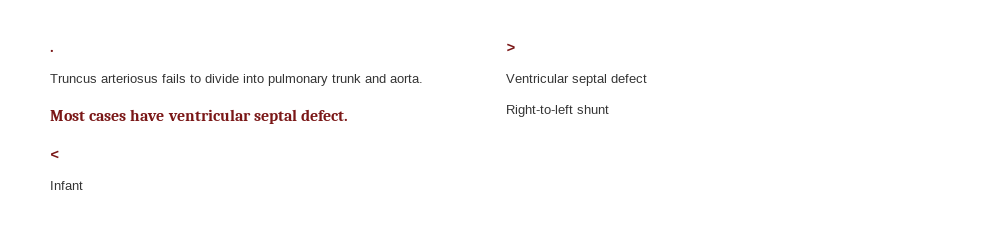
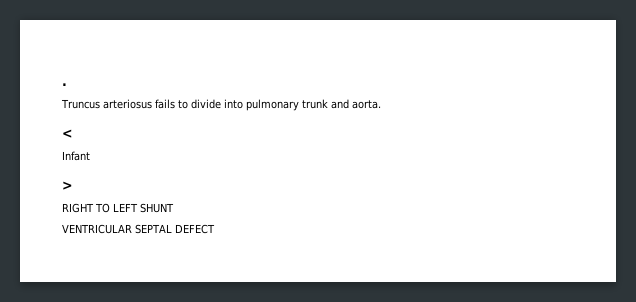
- Most cases have ventricular septal defect.
  <
  Infant
  >
- Ventricular septal defect
- Right-to-left shunt
+ RIGHT TO LEFT SHUNT
+ VENTRICULAR SEPTAL DEFECT

